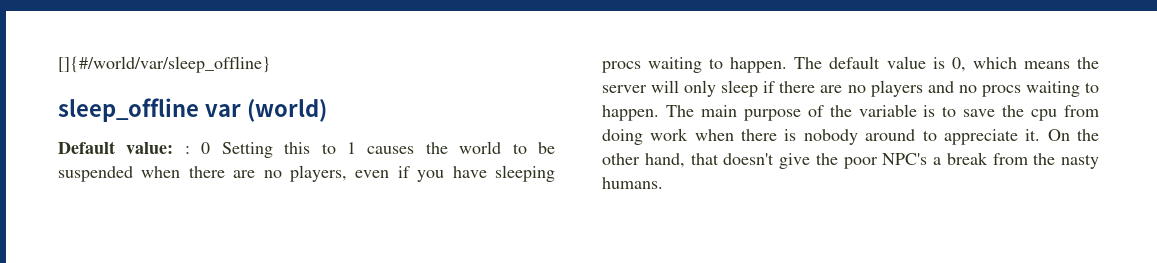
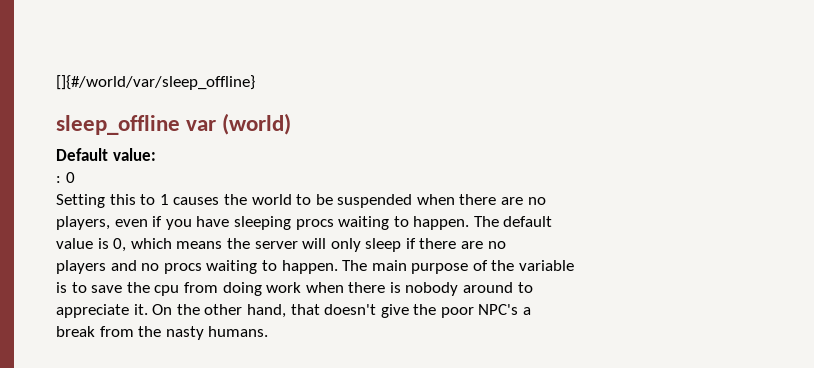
- Default value: : 0 Setting this to 1 causes the world to be suspended when there are no players, even if you have sleeping procs waiting to happen.
+ Default value:
+ : 0
+ Setting this to 1 causes the world to be suspended when there are no
+ players, even if you have sleeping procs waiting to happen.
- The default value is 0, which means the server will only sleep if there are no players and no procs waiting to happen.
+ The default
+ value is 0, which means the server will only sleep if there are no
+ players and no procs waiting to happen.
- The main purpose of the variable is to save the cpu from doing work when there is nobody around to appreciate it.
+ The main purpose of the variable
+ is to save the cpu from doing work when there is nobody around to
+ appreciate it.
- On the other hand, that doesn't give the poor NPC's a break from the nasty humans.
+ On the other hand, that doesn't give the poor NPC's a
+ break from the nasty humans.

